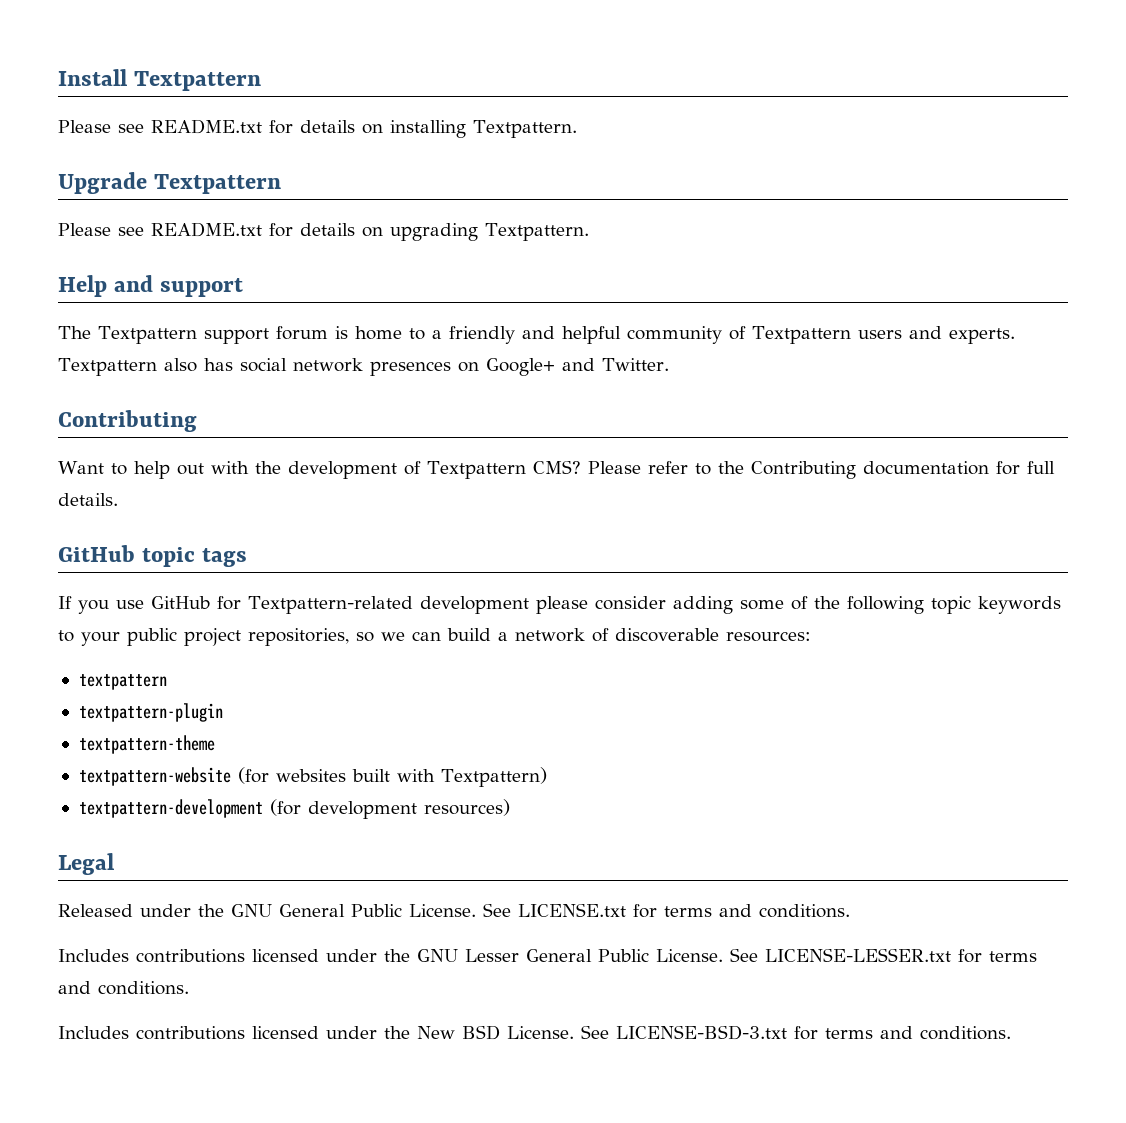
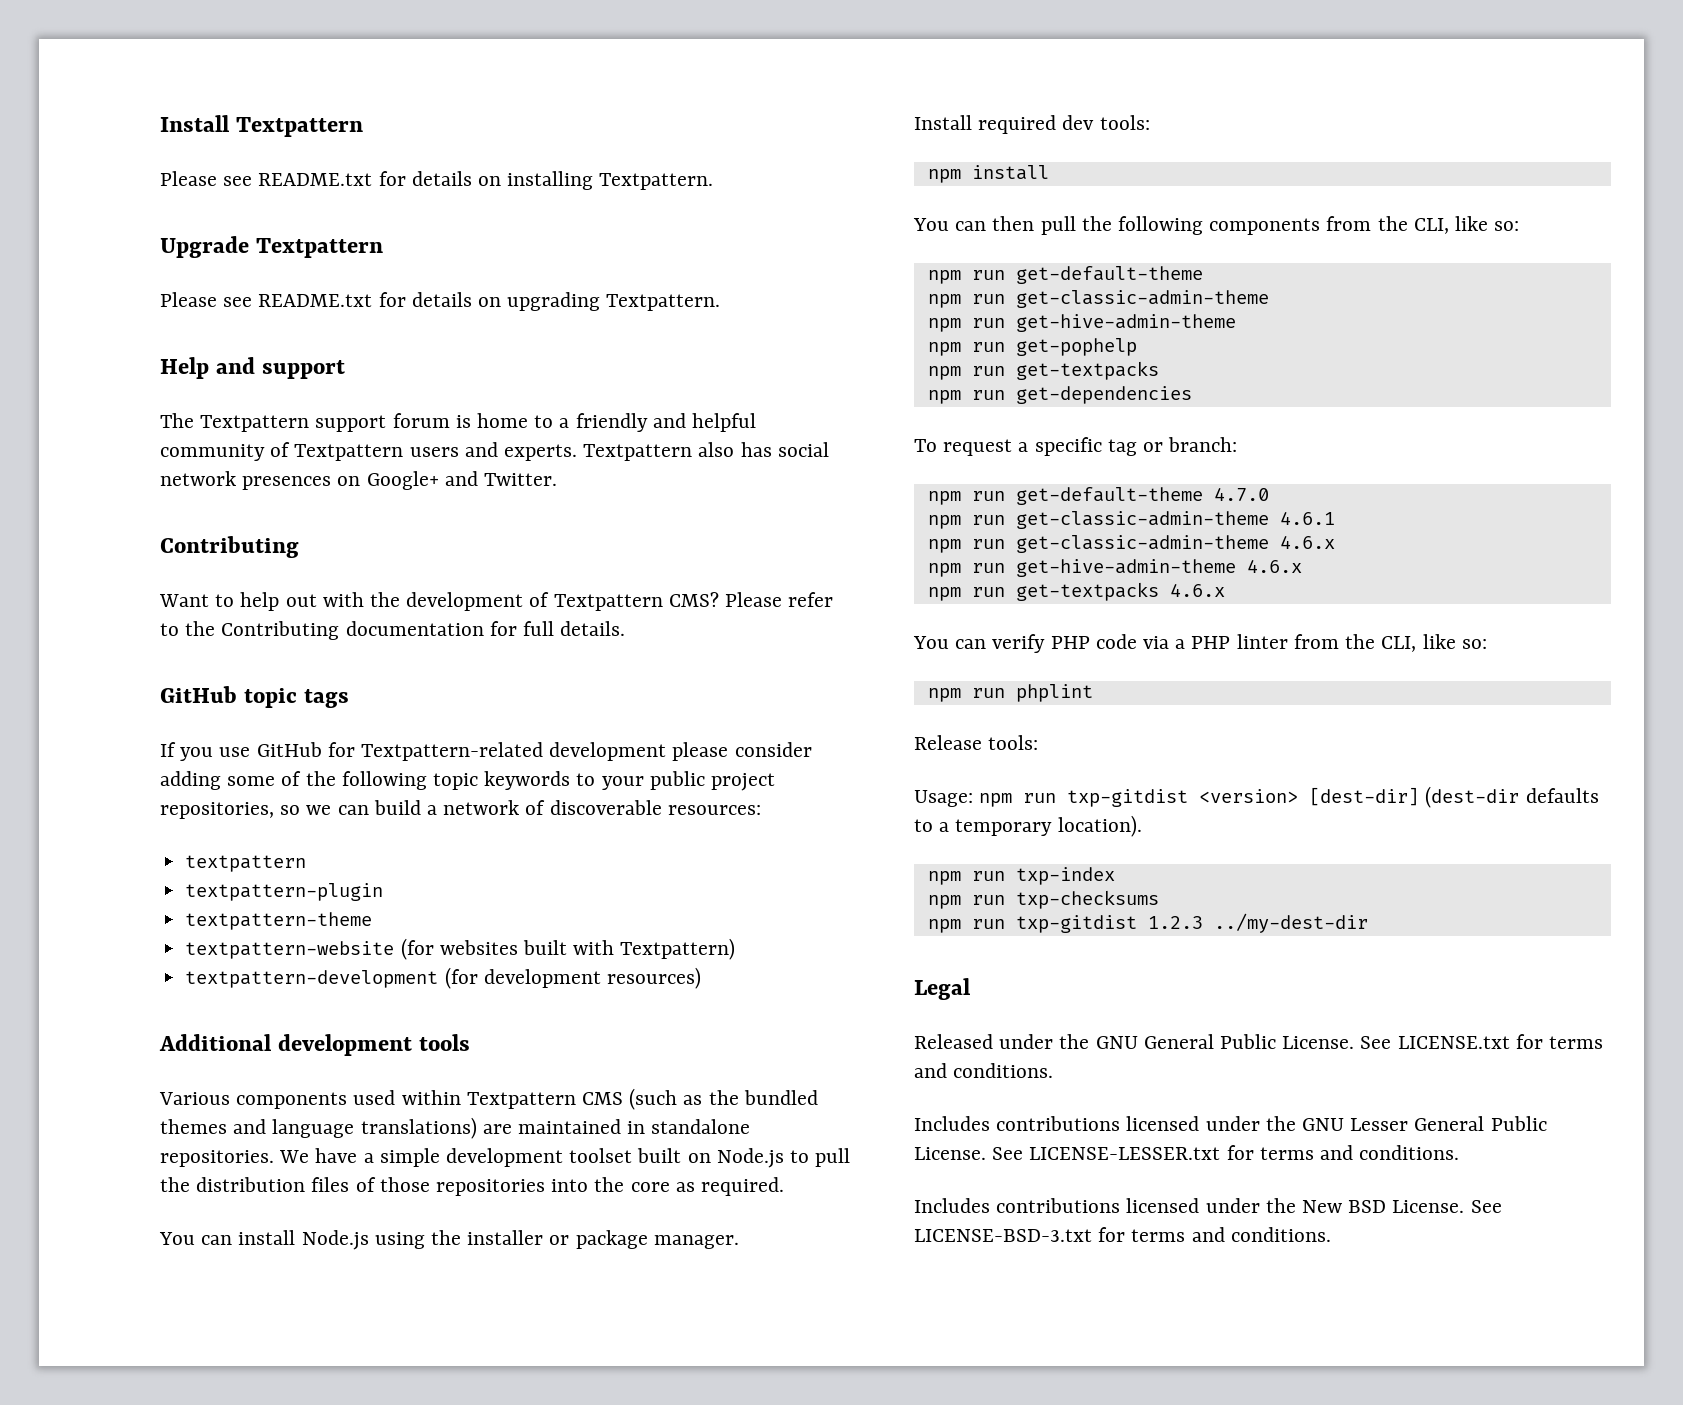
+ Additional development tools
+ Various components used within Textpattern CMS (such as the bundled themes and language translations) are maintained in standalone repositories. We have a simple development toolset built on Node.js to pull the distribution files of those repositories into the core as required.
+ You can install Node.js using the installer or package manager.
+ Install required dev tools:
+ npm install
+ You can then pull the following components from the CLI, like so:
+ npm run get-default-theme
+ npm run get-classic-admin-theme
+ npm run get-hive-admin-theme
+ npm run get-pophelp
+ npm run get-textpacks
+ npm run get-dependencies
+ To request a specific tag or branch:
+ npm run get-default-theme 4.7.0
+ npm run get-classic-admin-theme 4.6.1
+ npm run get-classic-admin-theme 4.6.x
+ npm run get-hive-admin-theme 4.6.x
+ npm run get-textpacks 4.6.x
+ You can verify PHP code via a PHP linter from the CLI, like so:
+ npm run phplint
+ Release tools:
+ Usage: npm run txp-gitdist <version> [dest-dir] (dest-dir defaults to a temporary location).
+ npm run txp-index
+ npm run txp-checksums
+ npm run txp-gitdist 1.2.3 ../my-dest-dir

